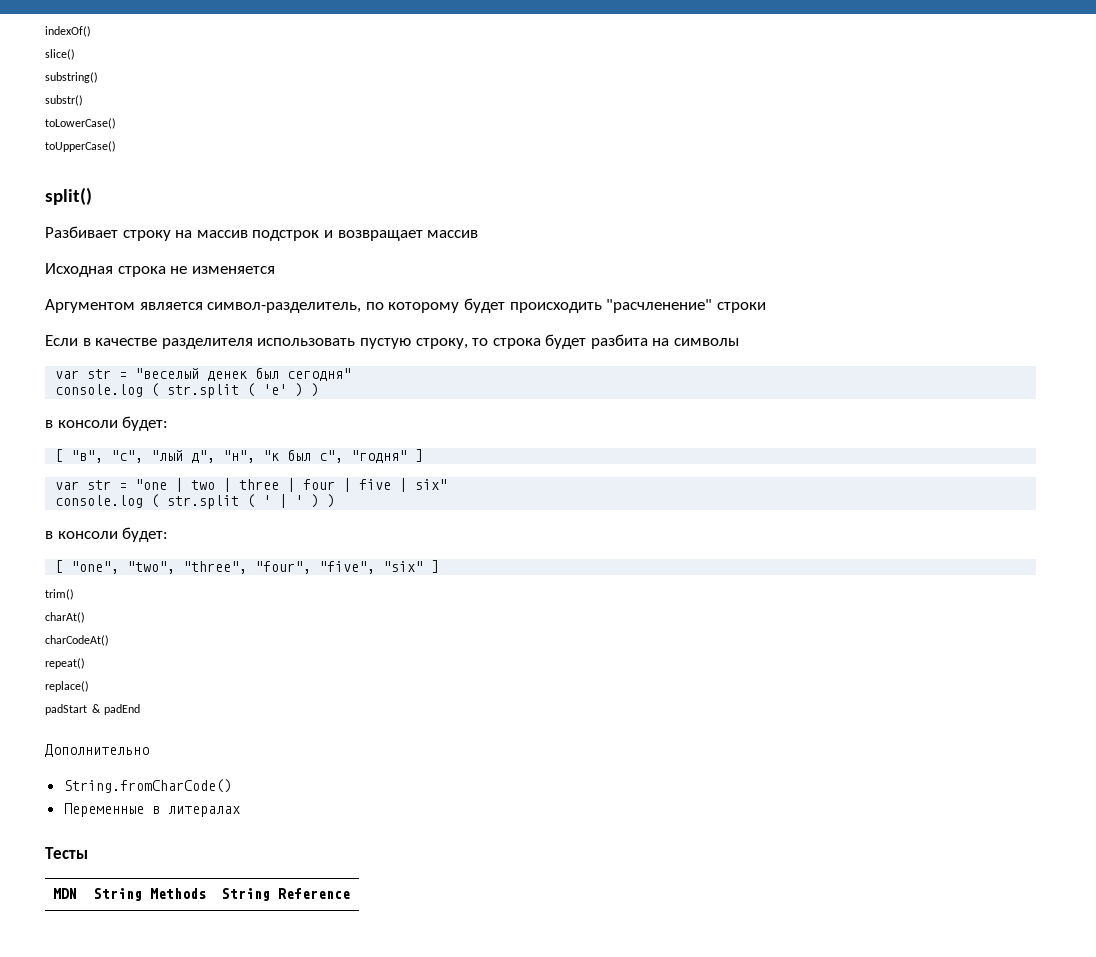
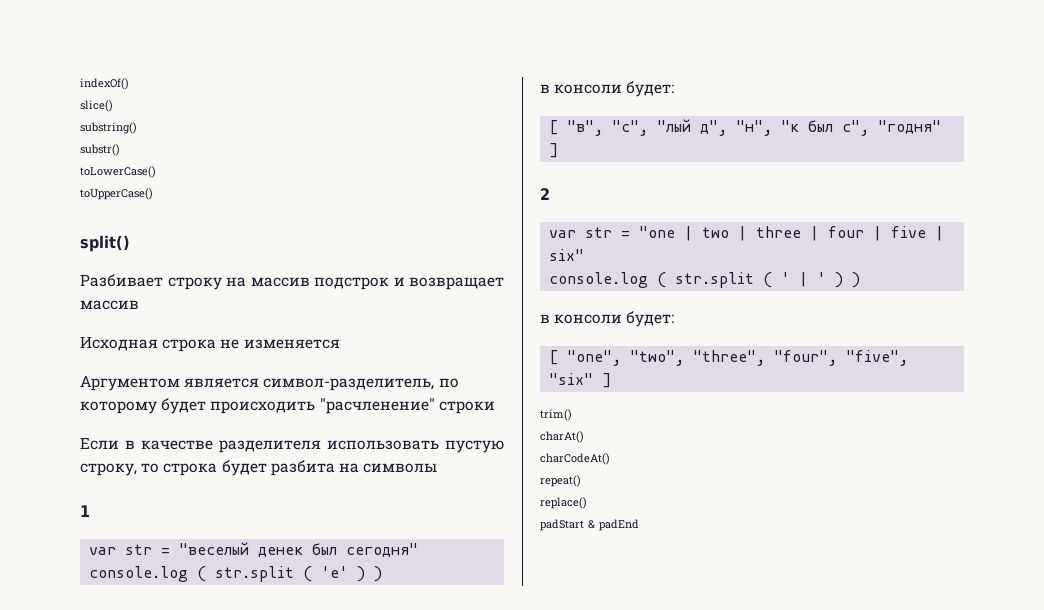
  Если в качестве разделителя использовать пустую строку, то строка будет разбита на символы
+ 1
+ 2
- Дополнительно
- String.fromCharCode()
- Переменные в литералах
- Тесты
- MDN | String Methods | String Reference

